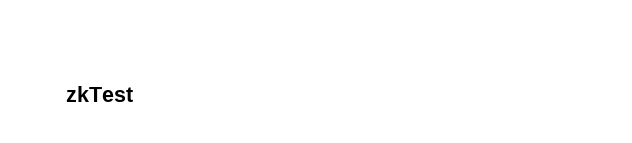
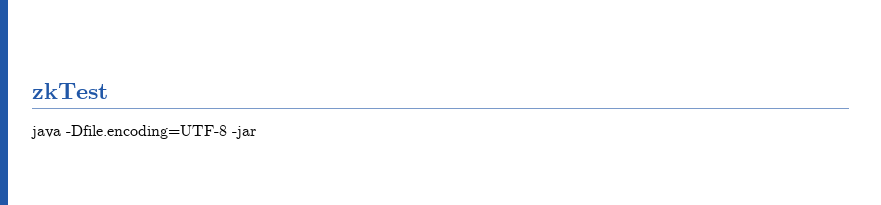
+ java -Dfile.encoding=UTF-8 -jar

